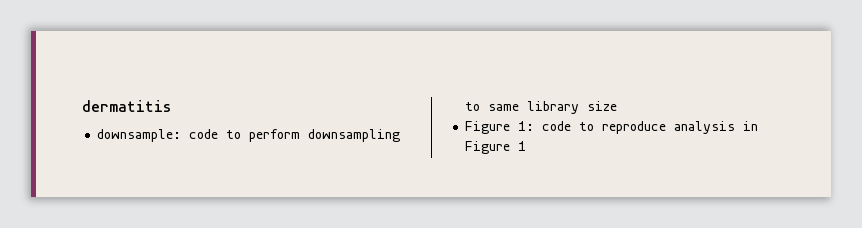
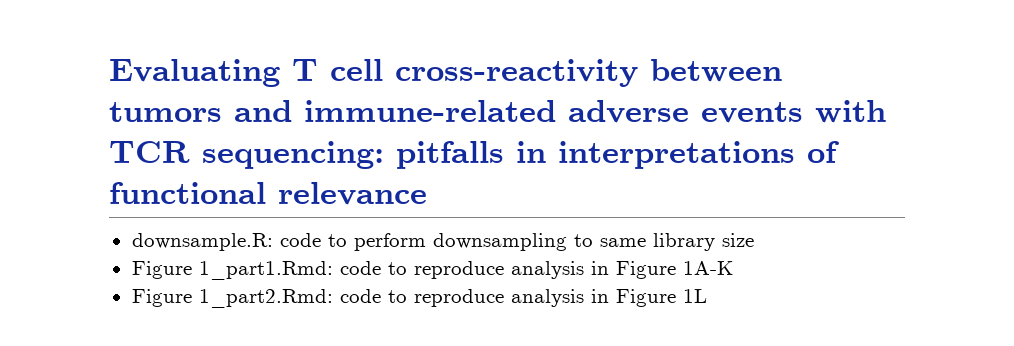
- dermatitis
- downsample: code to perform downsampling to same library size
+ Evaluating T cell cross-reactivity between tumors and immune-related adverse events with TCR sequencing: pitfalls in interpretations of functional relevance
+ downsample.R: code to perform downsampling to same library size
- Figure 1: code to reproduce analysis in Figure 1
+ Figure 1_part1.Rmd: code to reproduce analysis in Figure 1A-K
+ Figure 1_part2.Rmd: code to reproduce analysis in Figure 1L

